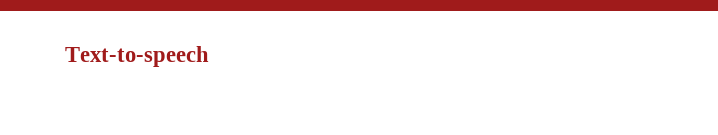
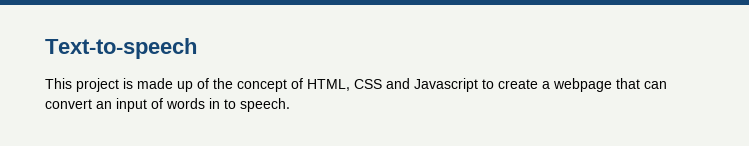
+ This project is made up of the concept of HTML, CSS and Javascript to create a webpage that can convert an input of words in to speech.

